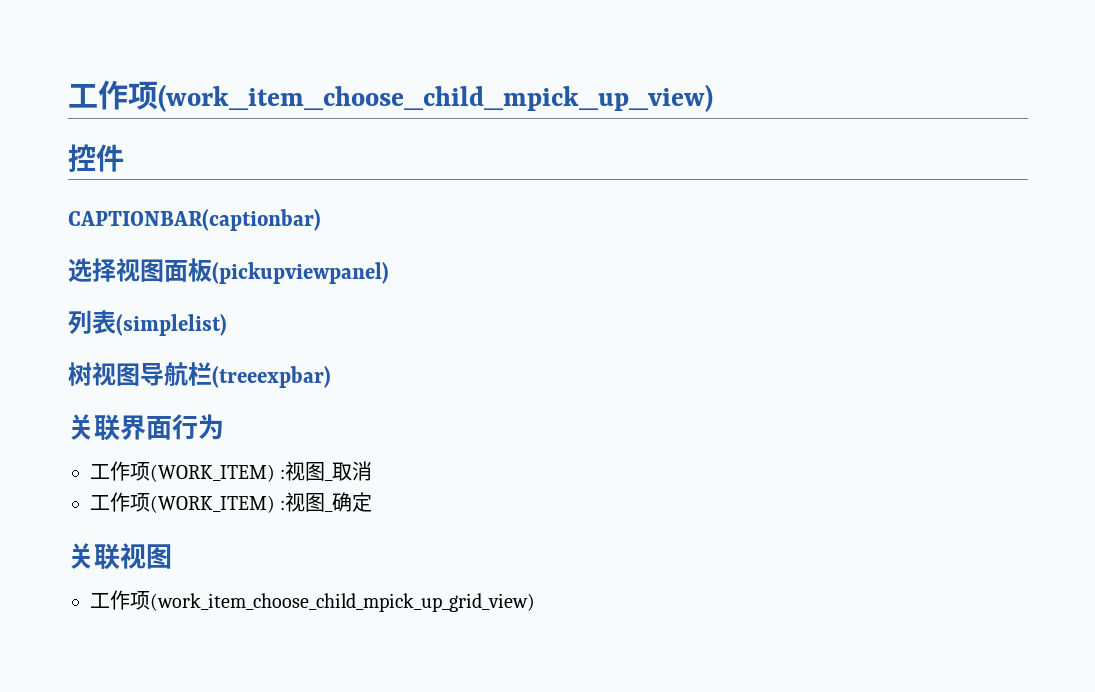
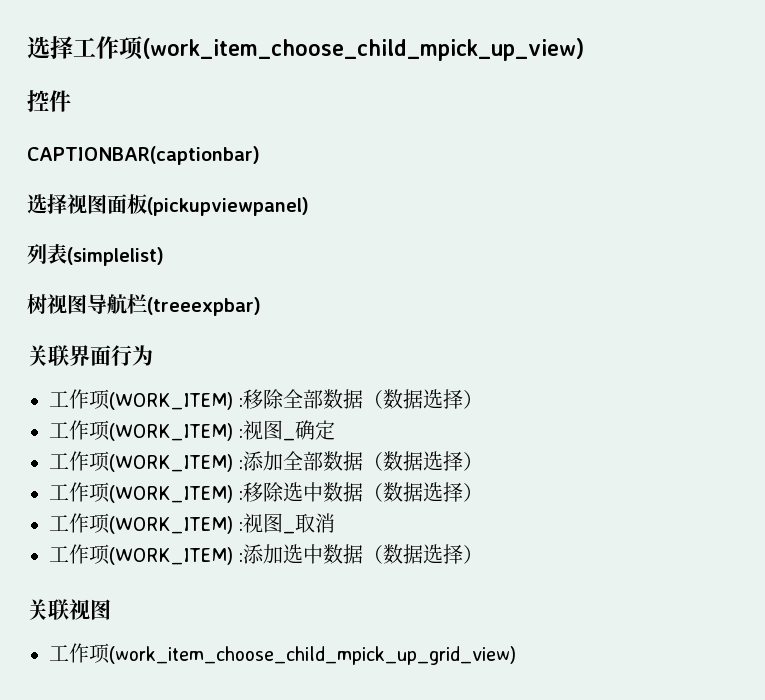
- 工作项(work_item_choose_child_mpick_up_view)
+ 选择工作项(work_item_choose_child_mpick_up_view)
- 工作项(WORK_ITEM) :视图_取消
+ 工作项(WORK_ITEM) :移除全部数据（数据选择）
+ 工作项(WORK_ITEM) :添加全部数据（数据选择）
+ 工作项(WORK_ITEM) :移除选中数据（数据选择）
+ 工作项(WORK_ITEM) :视图_取消
+ 工作项(WORK_ITEM) :添加选中数据（数据选择）

